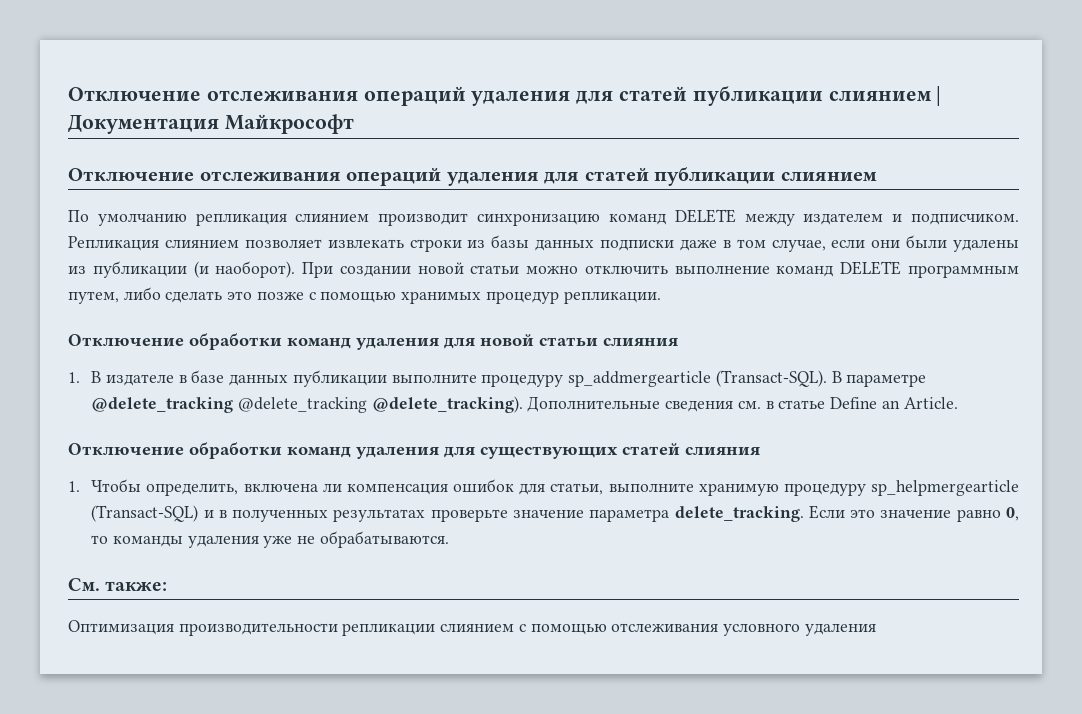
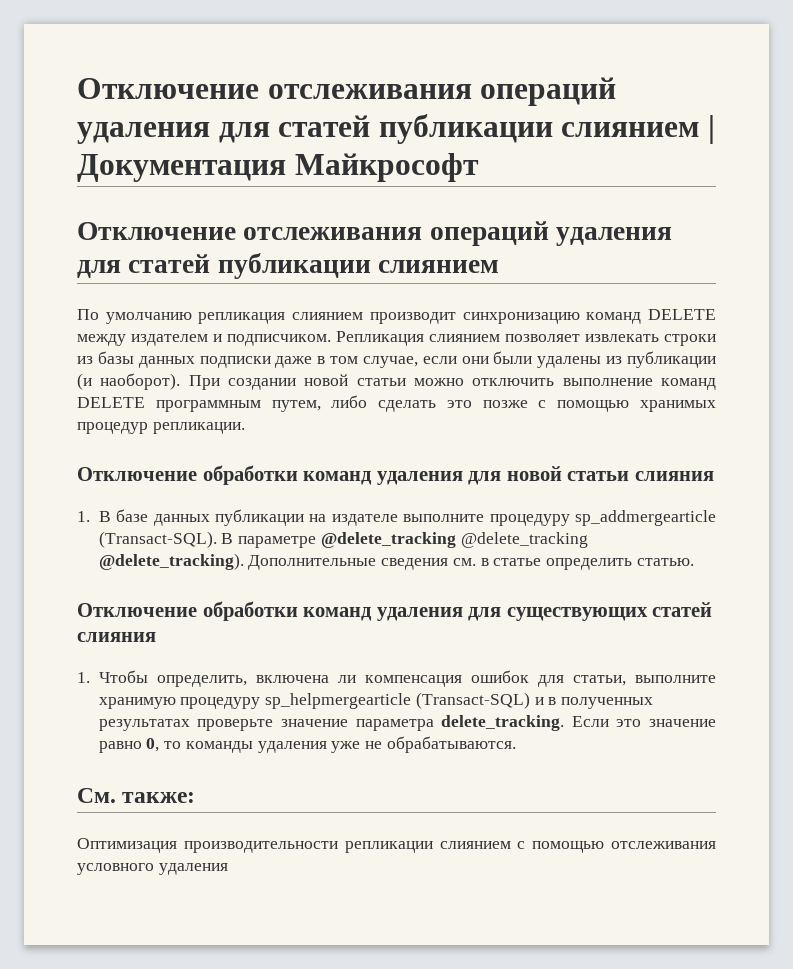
- 1. В издателе в базе данных публикации выполните процедуру sp_addmergearticle (Transact-SQL).
+ 1. В базе данных публикации на издателе выполните процедуру sp_addmergearticle (Transact-SQL).
- Дополнительные сведения см. в статье Define an Article.
+ Дополнительные сведения см. в статье определить статью.

